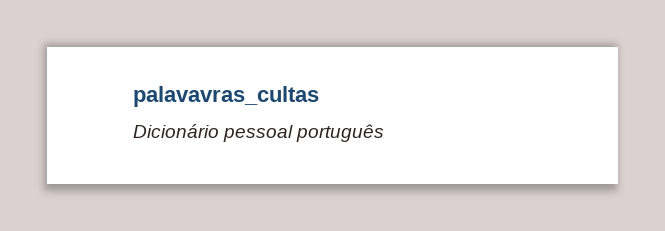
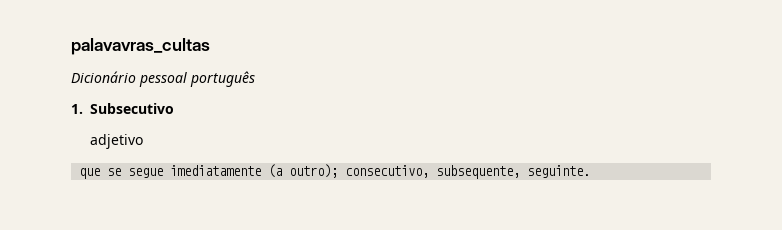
+ 1. Subsecutivo
+ adjetivo
+ que se segue imediatamente (a outro); consecutivo, subsequente, seguinte.

